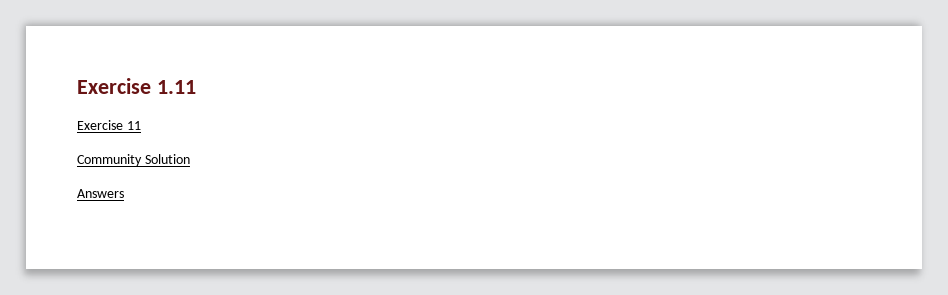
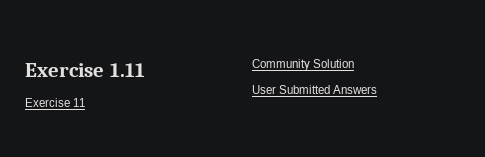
- Answers
+ User Submitted Answers

